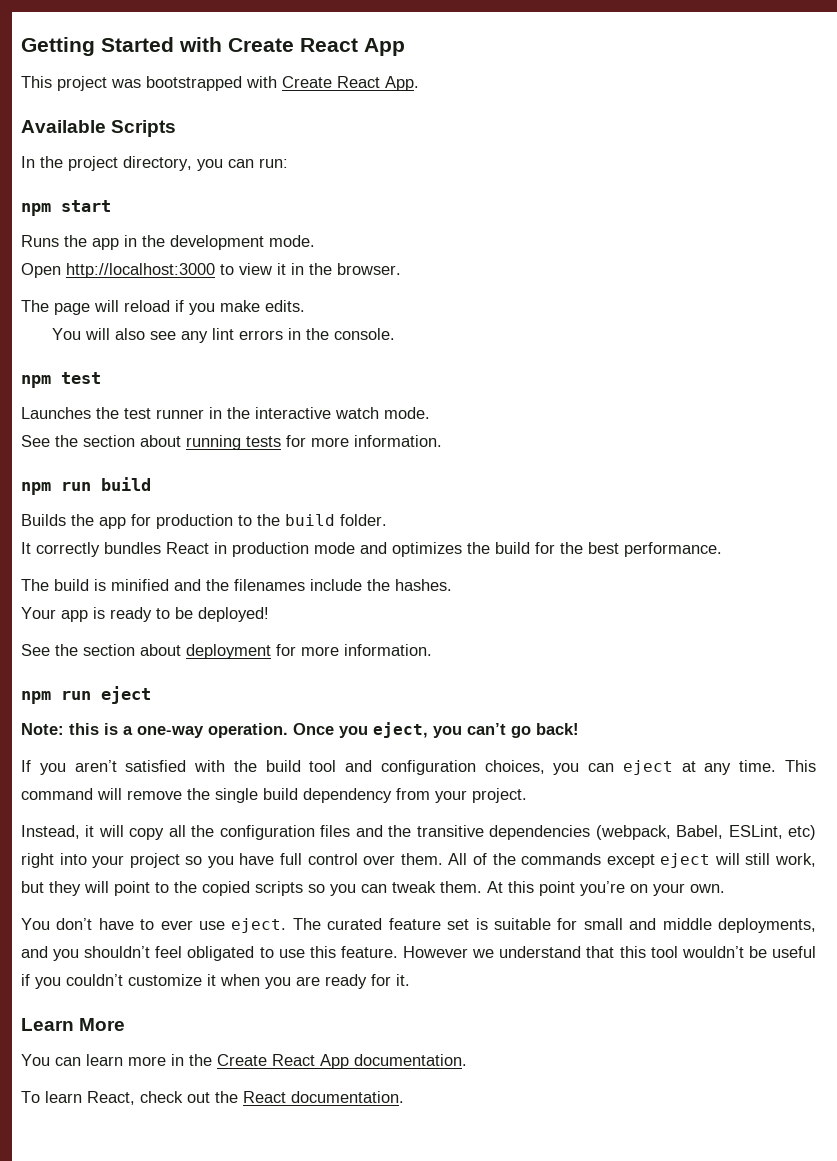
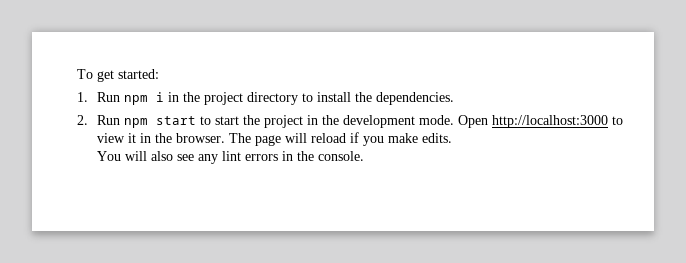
- Getting Started with Create React App
- This project was bootstrapped with Create React App.
- Available Scripts
- In the project directory, you can run:
- npm start
- Runs the app in the development mode.
- Open http://localhost:3000 to view it in the browser.
- The page will reload if you make edits.
+ To get started:
+ 1. Run npm i in the project directory to install the dependencies.
+ 2. Run npm start to start the project in the development mode. Open http://localhost:3000 to view it in the browser. The page will reload if you make edits.
- npm test
- Launches the test runner in the interactive watch mode.
- See the section about running tests for more information.
- npm run build
- Builds the app for production to the build folder.
- It correctly bundles React in production mode and optimizes the build for the best performance.
- The build is minified and the filenames include the hashes.
- Your app is ready to be deployed!
- See the section about deployment for more information.
- npm run eject
- Note: this is a one-way operation. Once you eject, you can’t go back!
- If you aren’t satisfied with the build tool and configuration choices, you can eject at any time. This command will remove the single build dependency from your project.
- Instead, it will copy all the configuration files and the transitive dependencies (webpack, Babel, ESLint, etc) right into your project so you have full control over them. All of the commands except eject will still work, but they will point to the copied scripts so you can tweak them. At this point you’re on your own.
- You don’t have to ever use eject. The curated feature set is suitable for small and middle deployments, and you shouldn’t feel obligated to use this feature. However we understand that this tool wouldn’t be useful if you couldn’t customize it when you are ready for it.
- Learn More
- You can learn more in the Create React App documentation.
- To learn React, check out the React documentation.

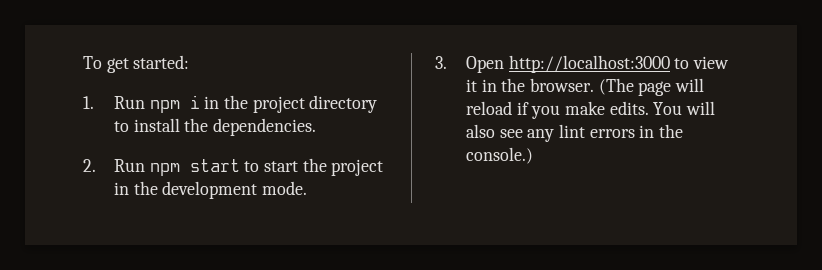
- 2. Run npm start to start the project in the development mode. Open http://localhost:3000 to view it in the browser.
+ 2. Run npm start to start the project in the development mode.
+ 3. Open http://localhost:3000 to view it in the browser.
- The page will reload if you make edits.
- You will also see any lint errors in the console.
+ (The page will reload if you make edits. You will also see any lint errors in the console.)

